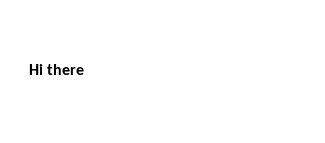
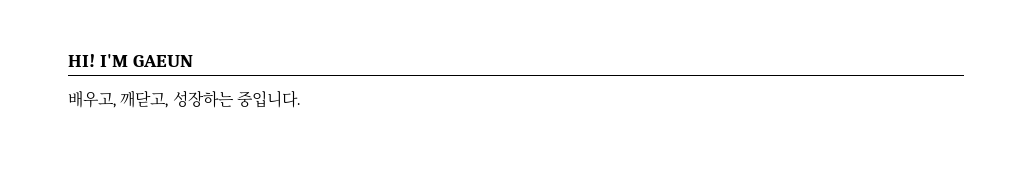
- Hi there
+ HI! I'M GAEUN
+ 배우고, 깨닫고, 성장하는 중입니다.

